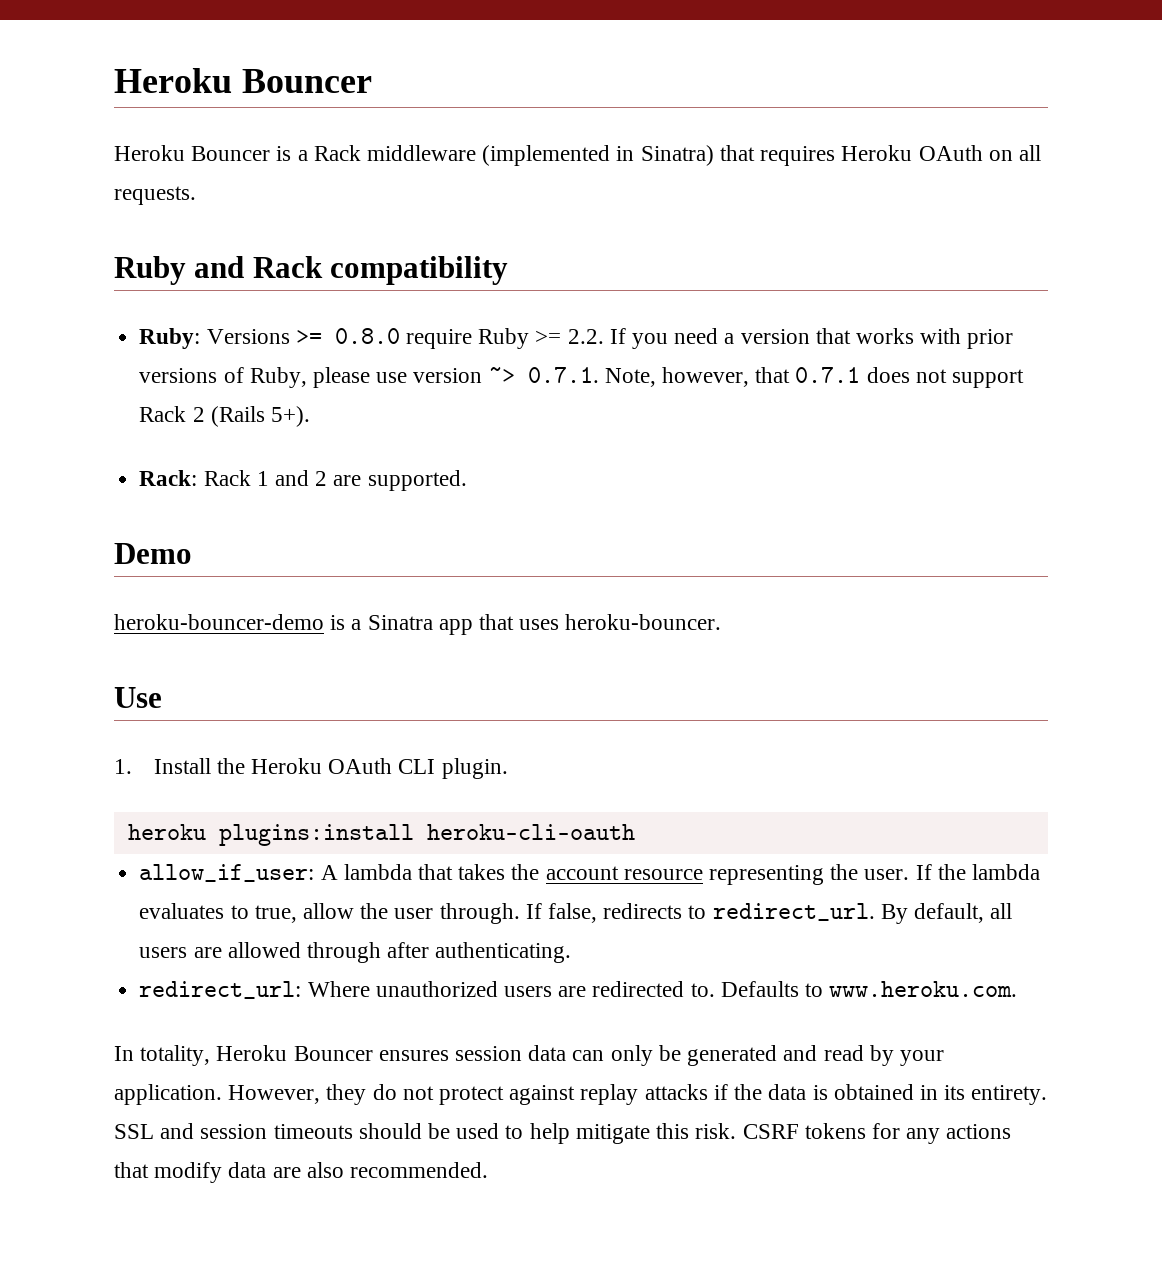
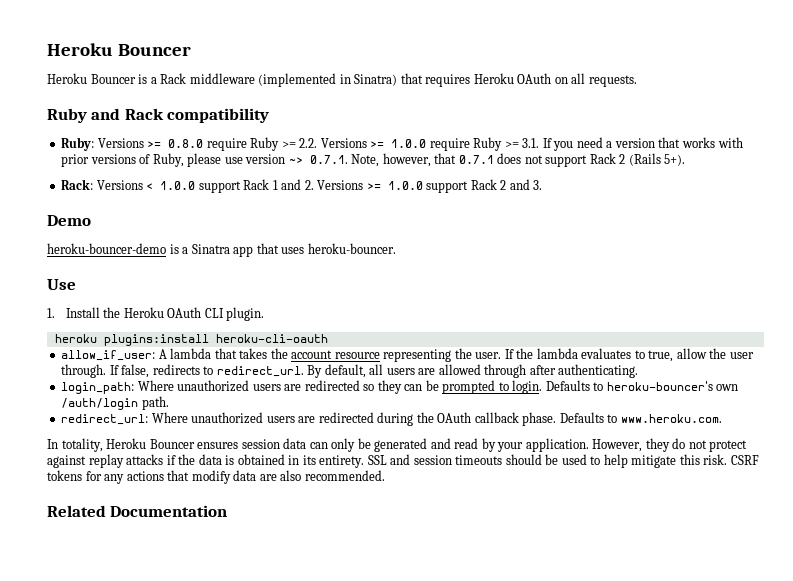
- Ruby: Versions >= 0.8.0 require Ruby >= 2.2. If you need a version that works with prior versions of Ruby, please use version ~> 0.7.1. Note, however, that 0.7.1 does not support Rack 2 (Rails 5+).
+ Ruby: Versions >= 0.8.0 require Ruby >= 2.2. Versions >= 1.0.0 require Ruby >= 3.1. If you need a version that works with prior versions of Ruby, please use version ~> 0.7.1. Note, however, that 0.7.1 does not support Rack 2 (Rails 5+).
- Rack: Rack 1 and 2 are supported.
+ Rack: Versions < 1.0.0 support Rack 1 and 2. Versions >= 1.0.0 support Rack 2 and 3.
+ login_path: Where unauthorized users are redirected so they can be prompted to login. Defaults to heroku-bouncer's own /auth/login path.
- redirect_url: Where unauthorized users are redirected to.
+ redirect_url: Where unauthorized users are redirected during the OAuth callback phase.
+ Related Documentation

